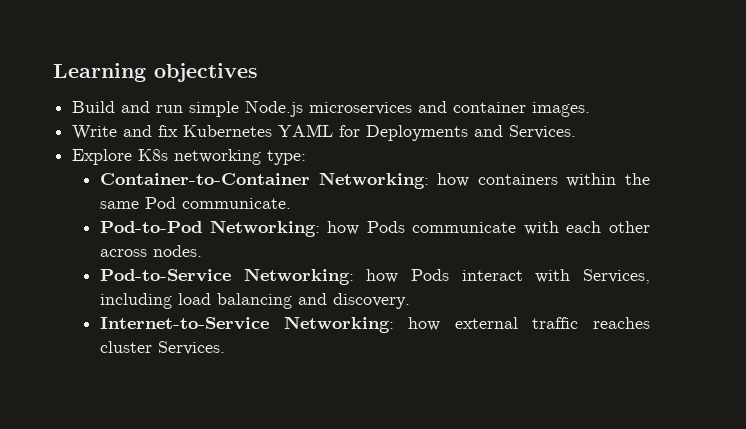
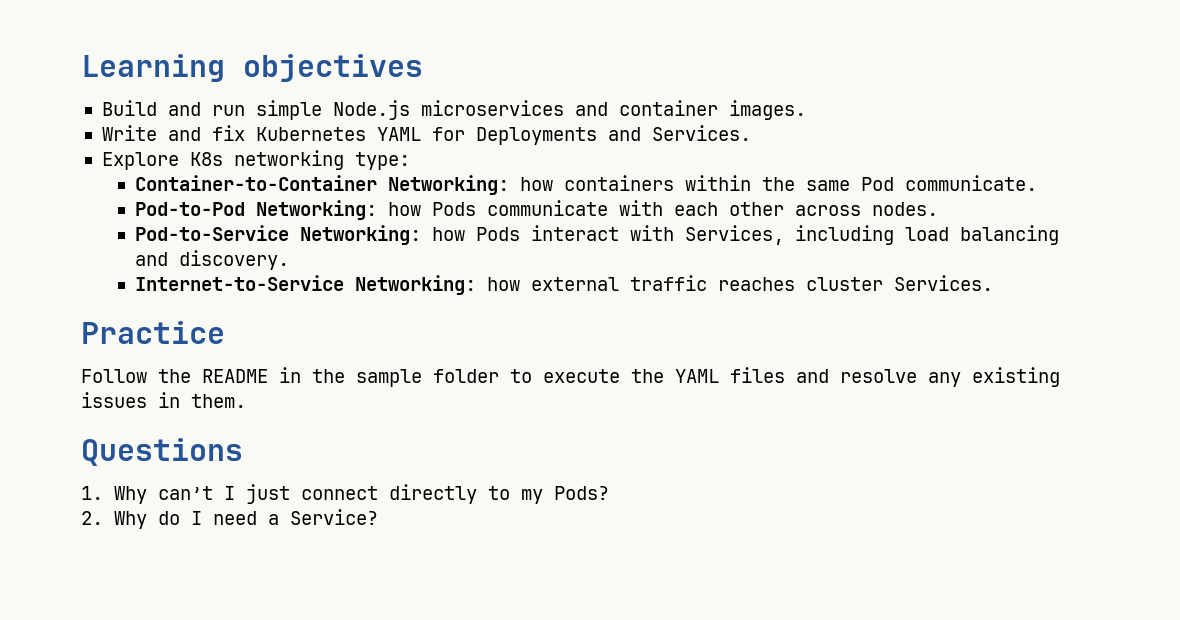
+ Practice
+ Follow the README in the sample folder to execute the YAML files and resolve any existing issues in them.
+ Questions
+ 1. Why can’t I just connect directly to my Pods?
+ 2. Why do I need a Service?

